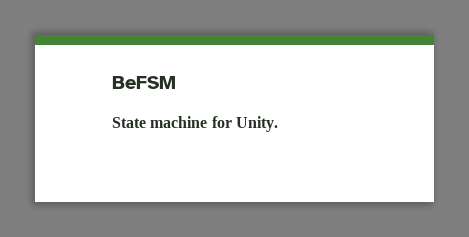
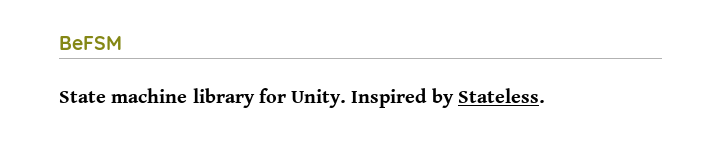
- State machine for Unity.
+ State machine library for Unity.
+ Inspired by Stateless.

